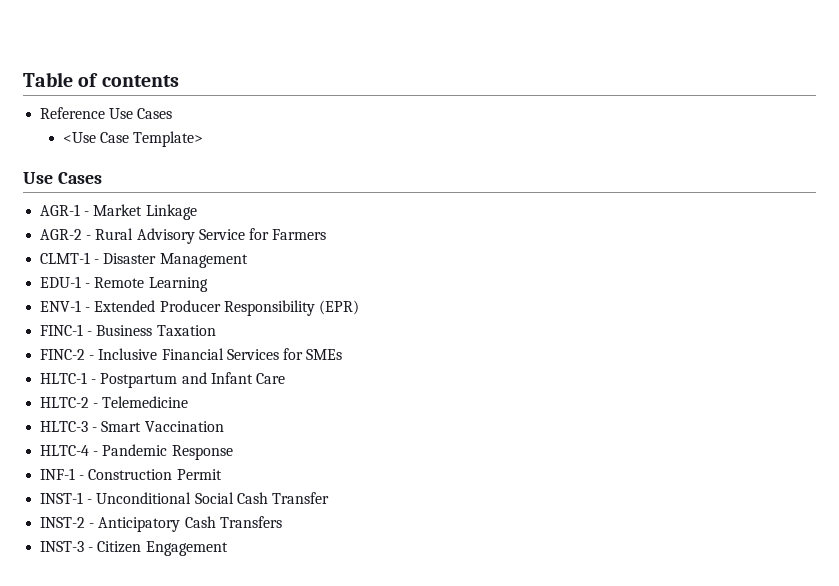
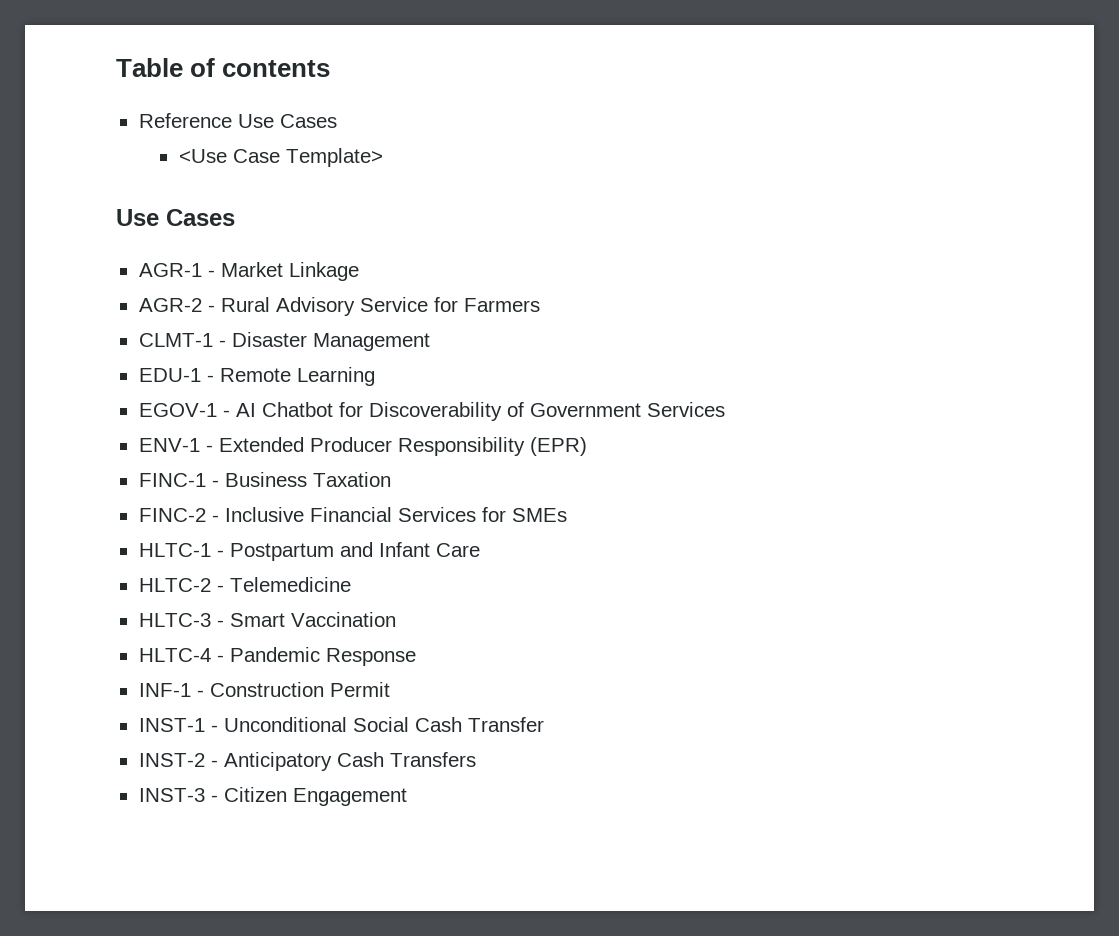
+ EGOV-1 - AI Chatbot for Discoverability of Government Services

